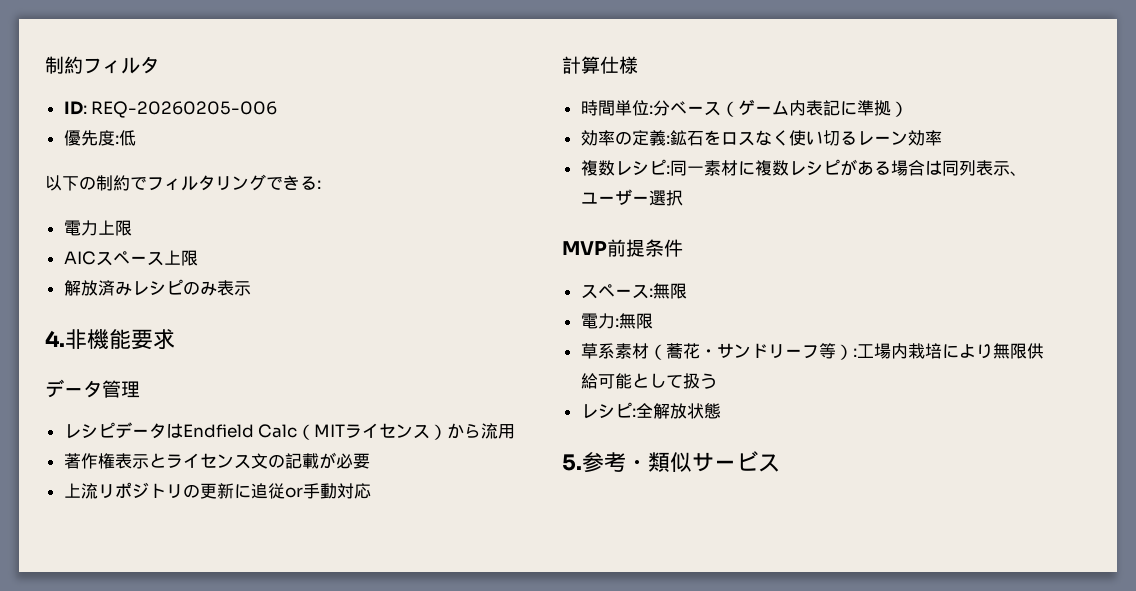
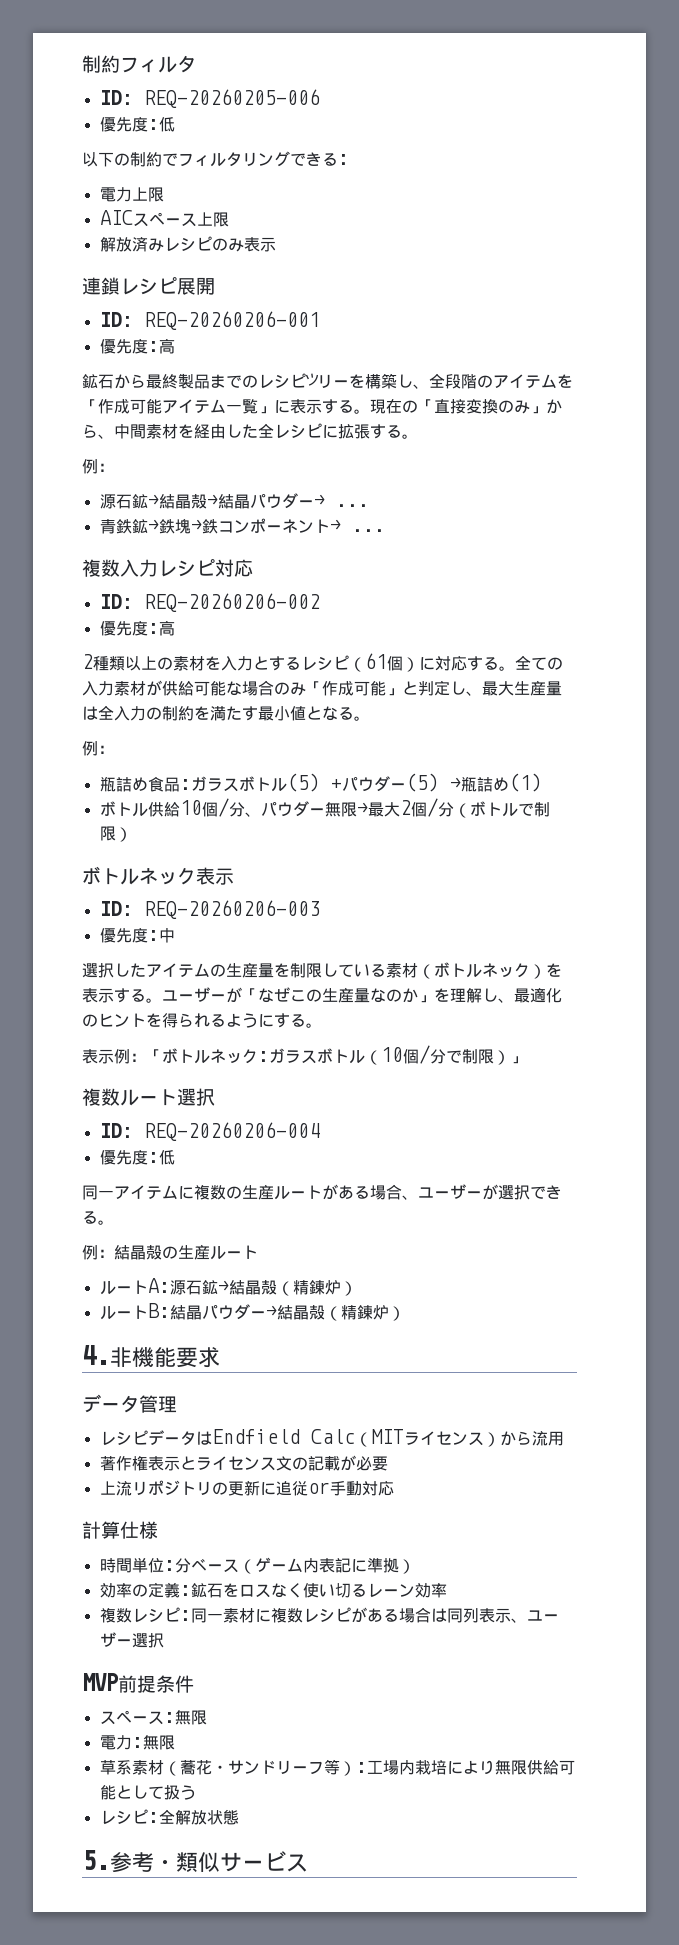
+ 連鎖レシピ展開
+ ID: REQ-20260206-001
+ 優先度:高
+ 鉱石から最終製品までのレシピツリーを構築し、全段階のアイテムを「作成可能アイテム一覧」に表示する。現在の「直接変換のみ」から、中間素材を経由した全レシピに拡張する。
+ 例：
+ 源石鉱→結晶殻→結晶パウダー→ ...
+ 青鉄鉱→鉄塊→鉄コンポーネント→ ...
+ 複数入力レシピ対応
+ ID: REQ-20260206-002
+ 優先度:高
+ 2種類以上の素材を入力とするレシピ（61個）に対応する。全ての入力素材が供給可能な場合のみ「作成可能」と判定し、最大生産量は全入力の制約を満たす最小値となる。
+ 例：
+ 瓶詰め食品:ガラスボトル(5) +パウダー(5) →瓶詰め(1)
+ ボトル供給10個/分、パウダー無限→最大2個/分（ボトルで制限）
+ ボトルネック表示
+ ID: REQ-20260206-003
+ 優先度:中
+ 選択したアイテムの生産量を制限している素材（ボトルネック）を表示する。ユーザーが「なぜこの生産量なのか」を理解し、最適化のヒントを得られるようにする。
+ 表示例：「ボトルネック:ガラスボトル（10個/分で制限）」
+ 複数ルート選択
+ ID: REQ-20260206-004
+ 優先度:低
+ 同一アイテムに複数の生産ルートがある場合、ユーザーが選択できる。
+ 例：結晶殻の生産ルート
+ ルートA:源石鉱→結晶殻（精錬炉）
+ ルートB:結晶パウダー→結晶殻（精錬炉）

